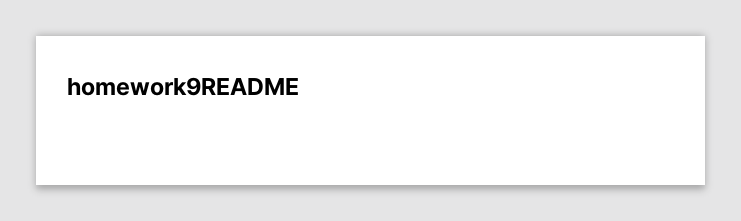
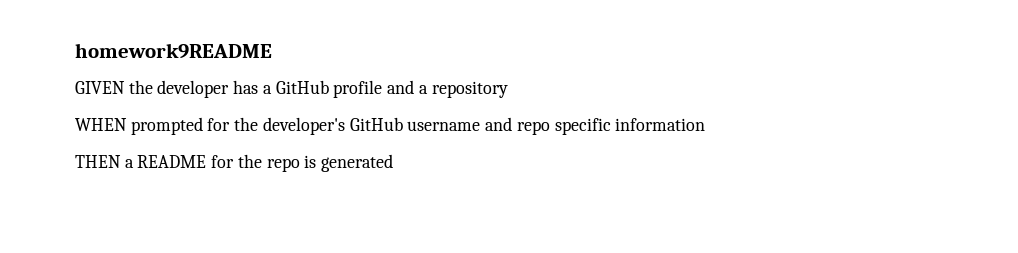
+ GIVEN the developer has a GitHub profile and a repository
+ WHEN prompted for the developer's GitHub username and repo specific information
+ THEN a README for the repo is generated

